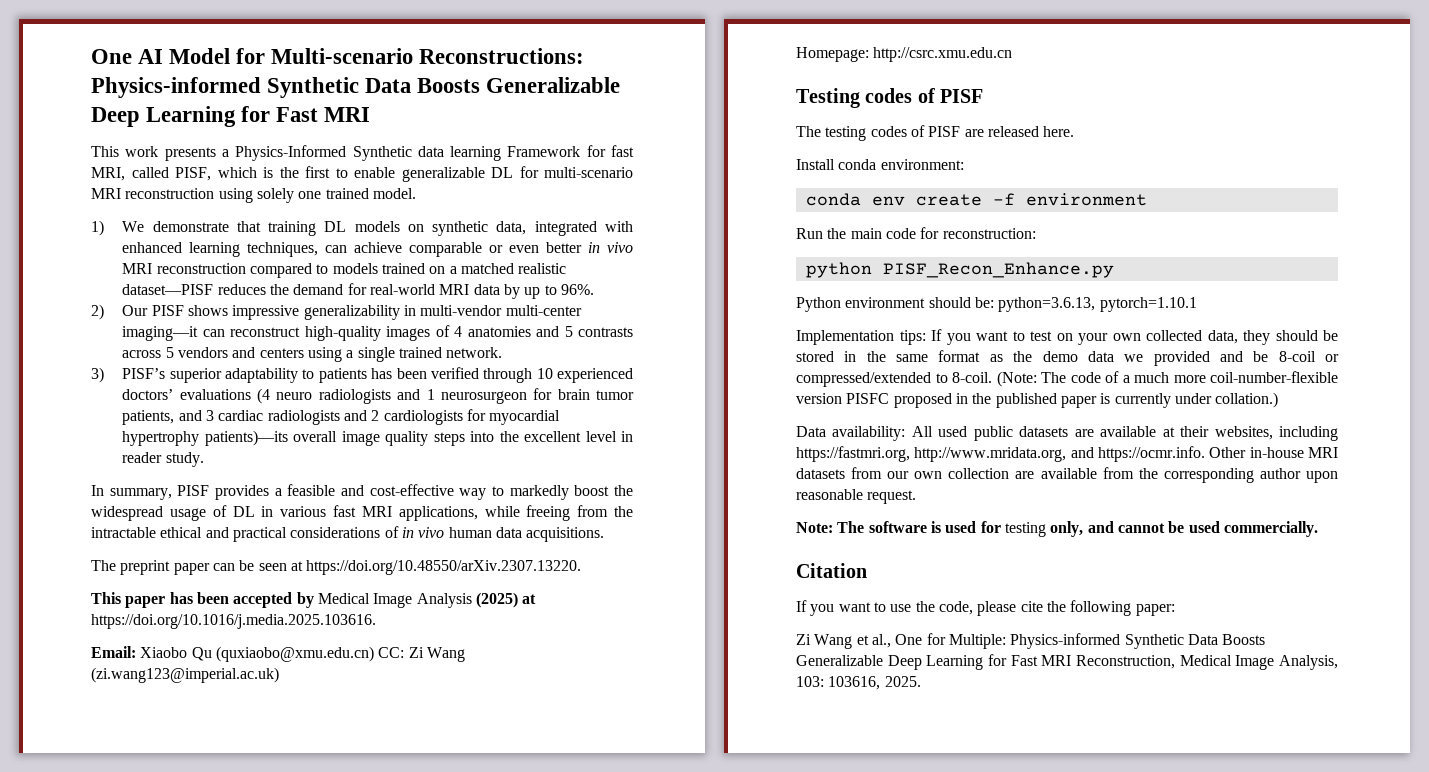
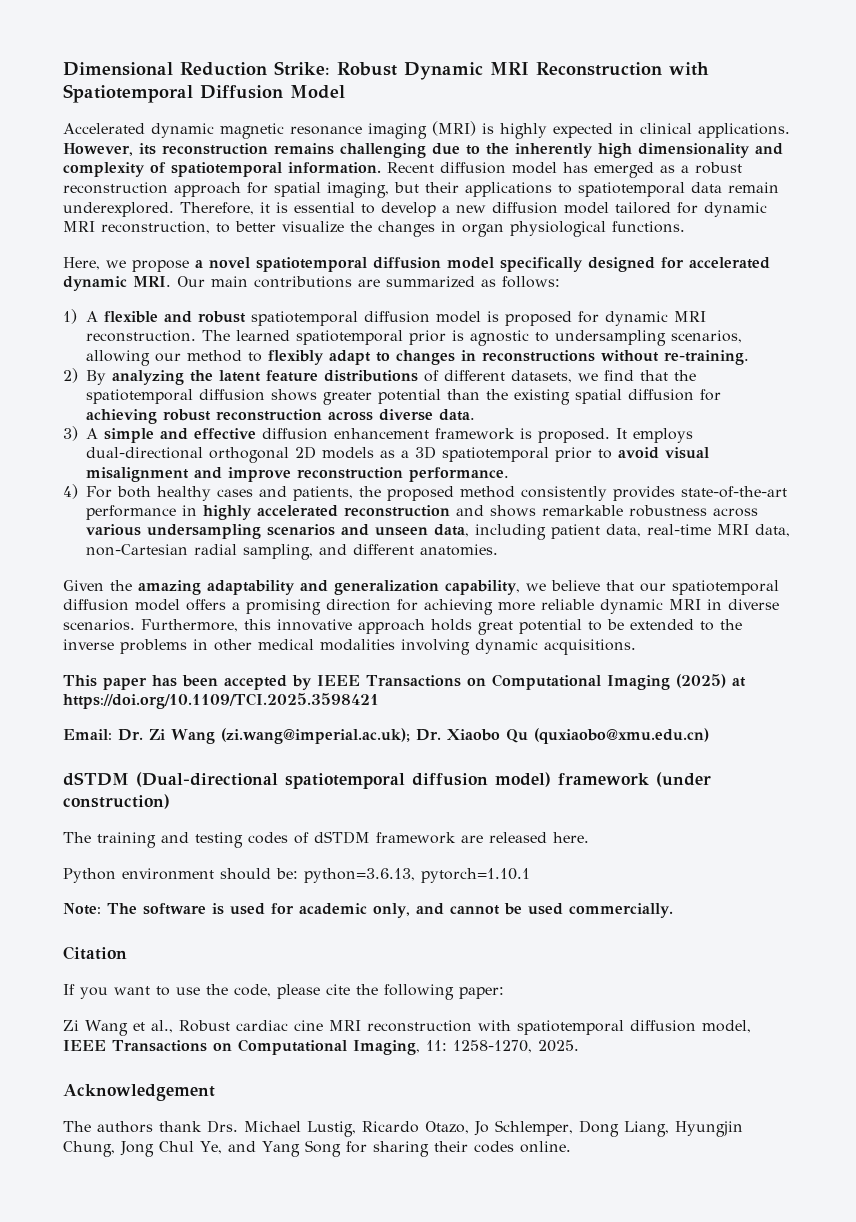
- One AI Model for Multi-scenario Reconstructions: Physics-informed Synthetic Data Boosts Generalizable Deep Learning for Fast MRI
- This work presents a Physics-Informed Synthetic data learning Framework for fast MRI, called PISF, which is the first to enable generalizable DL for multi-scenario MRI reconstruction using solely one trained model.
- 1) We demonstrate that training DL models on synthetic data, integrated with enhanced learning techniques, can achieve comparable or even better in vivo MRI reconstruction compared to models trained on a matched realistic dataset—PISF reduces the demand for real-world MRI data by up to 96%.
- 2) Our PISF shows impressive generalizability in multi-vendor multi-center imaging—it can reconstruct high-quality images of 4 anatomies and 5 contrasts across 5 vendors and centers using a single trained network.
- 3) PISF’s superior adaptability to patients has been verified through 10 experienced doctors’ evaluations (4 neuro radiologists and 1 neurosurgeon for brain tumor patients, and 3 cardiac radiologists and 2 cardiologists for myocardial hypertrophy patients)—its overall image quality steps into the excellent level in reader study.
- In summary, PISF provides a feasible and cost-effective way to markedly boost the widespread usage of DL in various fast MRI applications, while freeing from the intractable ethical and practical considerations of in vivo human data acquisitions.
- The preprint paper can be seen at https://doi.org/10.48550/arXiv.2307.13220.
+ Dimensional Reduction Strike: Robust Dynamic MRI Reconstruction with Spatiotemporal Diffusion Model
+ Accelerated dynamic magnetic resonance imaging (MRI) is highly expected in clinical applications. However, its reconstruction remains challenging due to the inherently high dimensionality and complexity of spatiotemporal information. Recent diffusion model has emerged as a robust reconstruction approach for spatial imaging, but their applications to spatiotemporal data remain underexplored. Therefore, it is essential to develop a new diffusion model tailored for dynamic MRI reconstruction, to better visualize the changes in organ physiological functions.
+ Here, we propose a novel spatiotemporal diffusion model specifically designed for accelerated dynamic MRI. Our main contributions are summarized as follows:
+ 1) A flexible and robust spatiotemporal diffusion model is proposed for dynamic MRI reconstruction. The learned spatiotemporal prior is agnostic to undersampling scenarios, allowing our method to flexibly adapt to changes in reconstructions without re-training.
+ 2) By analyzing the latent feature distributions of different datasets, we find that the spatiotemporal diffusion shows greater potential than the existing spatial diffusion for achieving robust reconstruction across diverse data.
+ 3) A simple and effective diffusion enhancement framework is proposed. It employs dual-directional orthogonal 2D models as a 3D spatiotemporal prior to avoid visual misalignment and improve reconstruction performance.
+ 4) For both healthy cases and patients, the proposed method consistently provides state-of-the-art performance in highly accelerated reconstruction and shows remarkable robustness across various undersampling scenarios and unseen data, including patient data, real-time MRI data, non-Cartesian radial sampling, and different anatomies.
+ Given the amazing adaptability and generalization capability, we believe that our spatiotemporal diffusion model offers a promising direction for achieving more reliable dynamic MRI in diverse scenarios. Furthermore, this innovative approach holds great potential to be extended to the inverse problems in other medical modalities involving dynamic acquisitions.
- This paper has been accepted by Medical Image Analysis (2025) at https://doi.org/10.1016/j.media.2025.103616.
+ This paper has been accepted by IEEE Transactions on Computational Imaging (2025) at https://doi.org/10.1109/TCI.2025.3598421
- Email: Xiaobo Qu (quxiaobo@xmu.edu.cn) CC: Zi Wang (zi.wang123@imperial.ac.uk)
- Homepage: http://csrc.xmu.edu.cn
- Testing codes of PISF
- The testing codes of PISF are released here.
+ Email: Dr. Zi Wang (zi.wang@imperial.ac.uk); Dr. Xiaobo Qu (quxiaobo@xmu.edu.cn)
+ dSTDM (Dual-directional spatiotemporal diffusion model) framework (under construction)
+ The training and testing codes of dSTDM framework are released here.
- Install conda environment:
- conda env create -f environment
- Run the main code for reconstruction:
- python PISF_Recon_Enhance.py
- Implementation tips: If you want to test on your own collected data, they should be stored in the same format as the demo data we provided and be 8-coil or compressed/extended to 8-coil. (Note: The code of a much more coil-number-flexible version PISFC proposed in the published paper is currently under collation.)
- Data availability: All used public datasets are available at their websites, including https://fastmri.org, http://www.mridata.org, and https://ocmr.info. Other in-house MRI datasets from our own collection are available from the corresponding author upon reasonable request.
- Note: The software is used for testing only, and cannot be used commercially.
+ Note: The software is used for academic only, and cannot be used commercially.
- Zi Wang et al., One for Multiple: Physics-informed Synthetic Data Boosts Generalizable Deep Learning for Fast MRI Reconstruction, Medical Image Analysis, 103: 103616, 2025.
+ Zi Wang et al., Robust cardiac cine MRI reconstruction with spatiotemporal diffusion model, IEEE Transactions on Computational Imaging, 11: 1258-1270, 2025.
+ Acknowledgement
+ The authors thank Drs. Michael Lustig, Ricardo Otazo, Jo Schlemper, Dong Liang, Hyungjin Chung, Jong Chul Ye, and Yang Song for sharing their codes online.

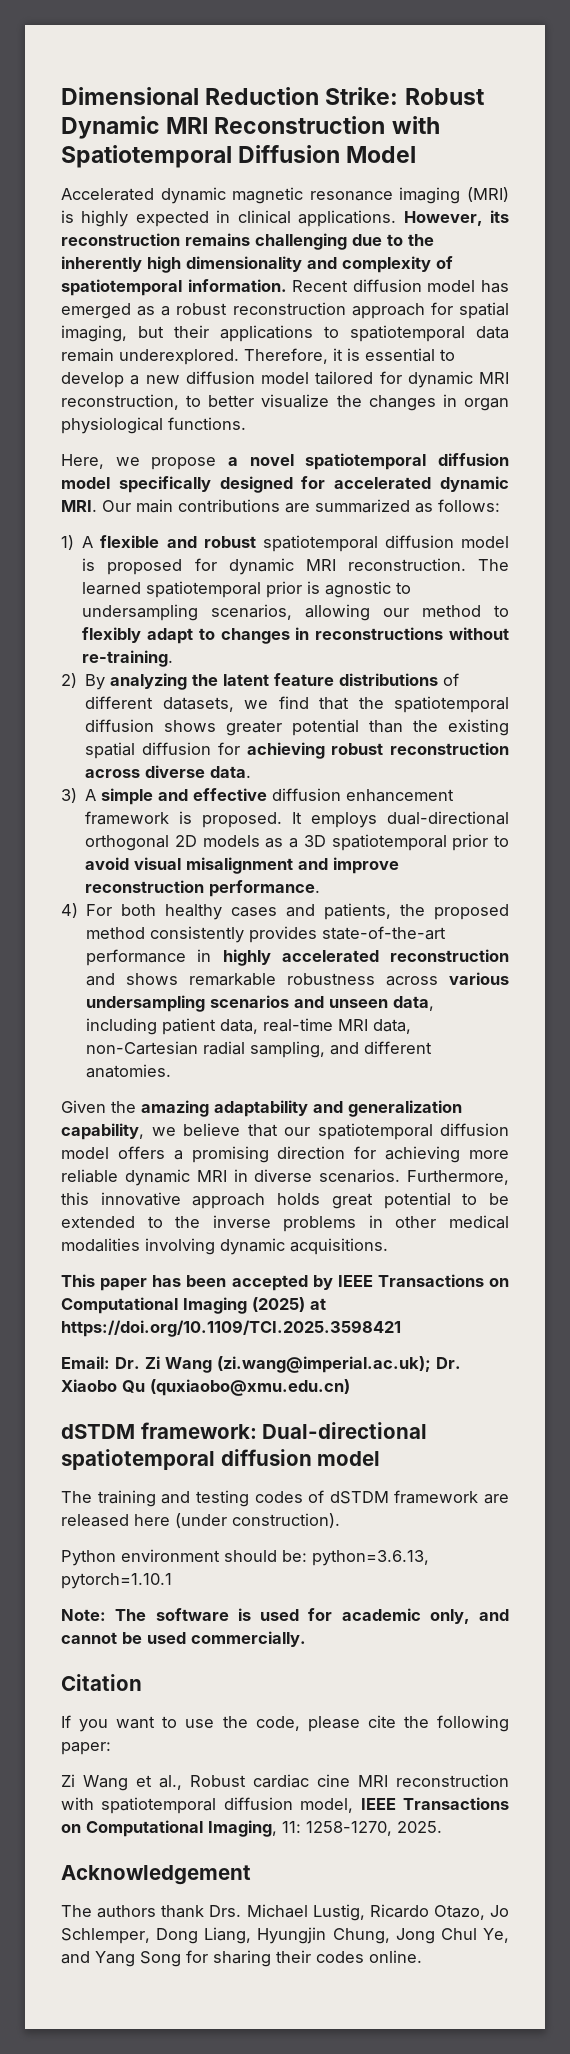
- dSTDM (Dual-directional spatiotemporal diffusion model) framework (under construction)
+ dSTDM framework: Dual-directional spatiotemporal diffusion model
- The training and testing codes of dSTDM framework are released here.
+ The training and testing codes of dSTDM framework are released here (under construction).

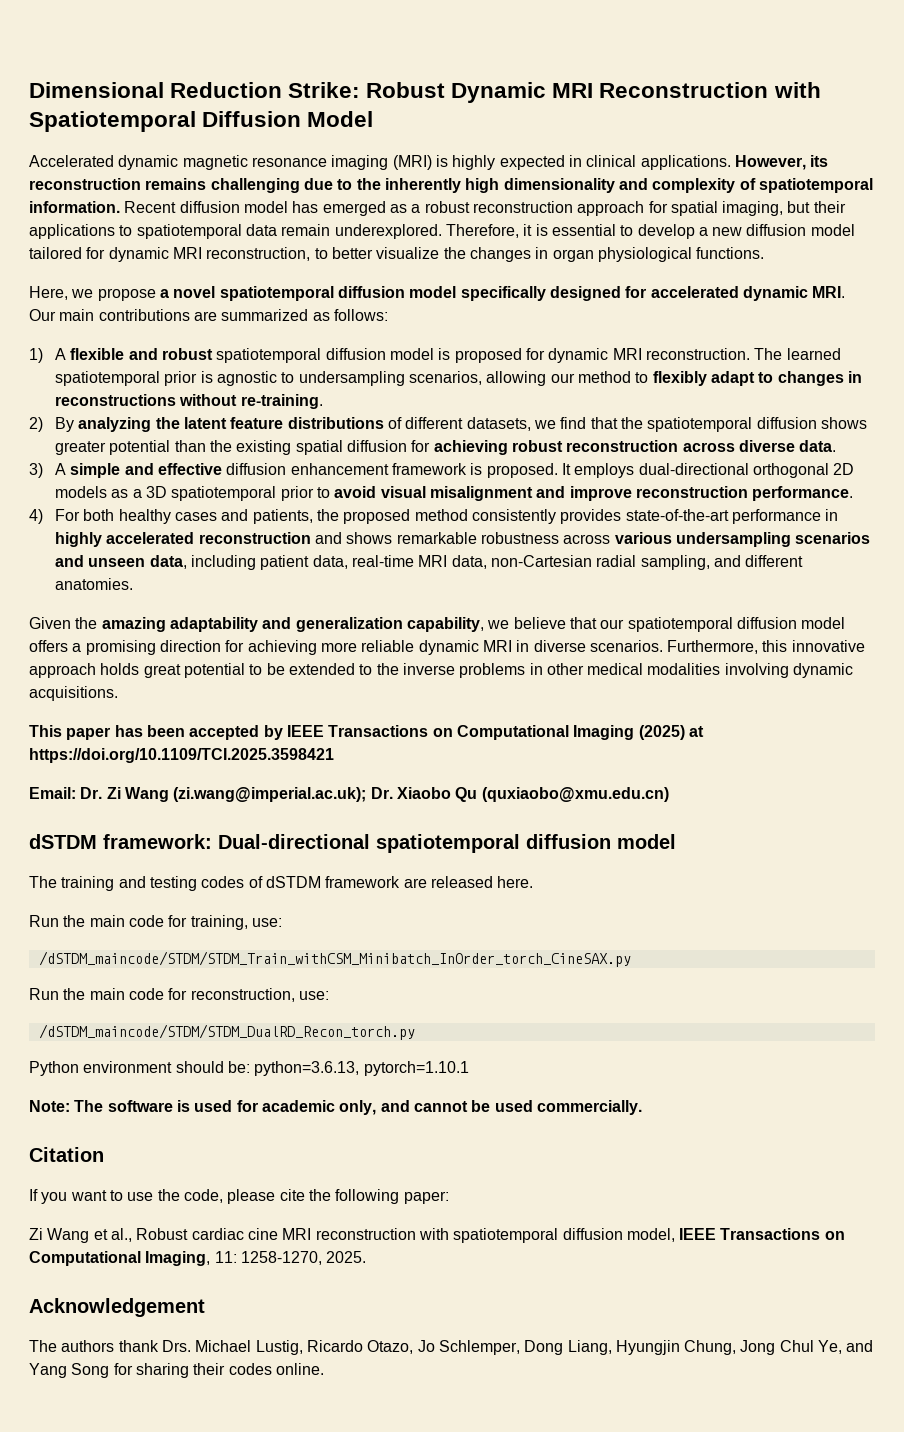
- The training and testing codes of dSTDM framework are released here (under construction).
+ The training and testing codes of dSTDM framework are released here.
+ Run the main code for training, use:
+ /dSTDM_maincode/STDM/STDM_Train_withCSM_Minibatch_InOrder_torch_CineSAX.py
+ Run the main code for reconstruction, use:
+ /dSTDM_maincode/STDM/STDM_DualRD_Recon_torch.py

